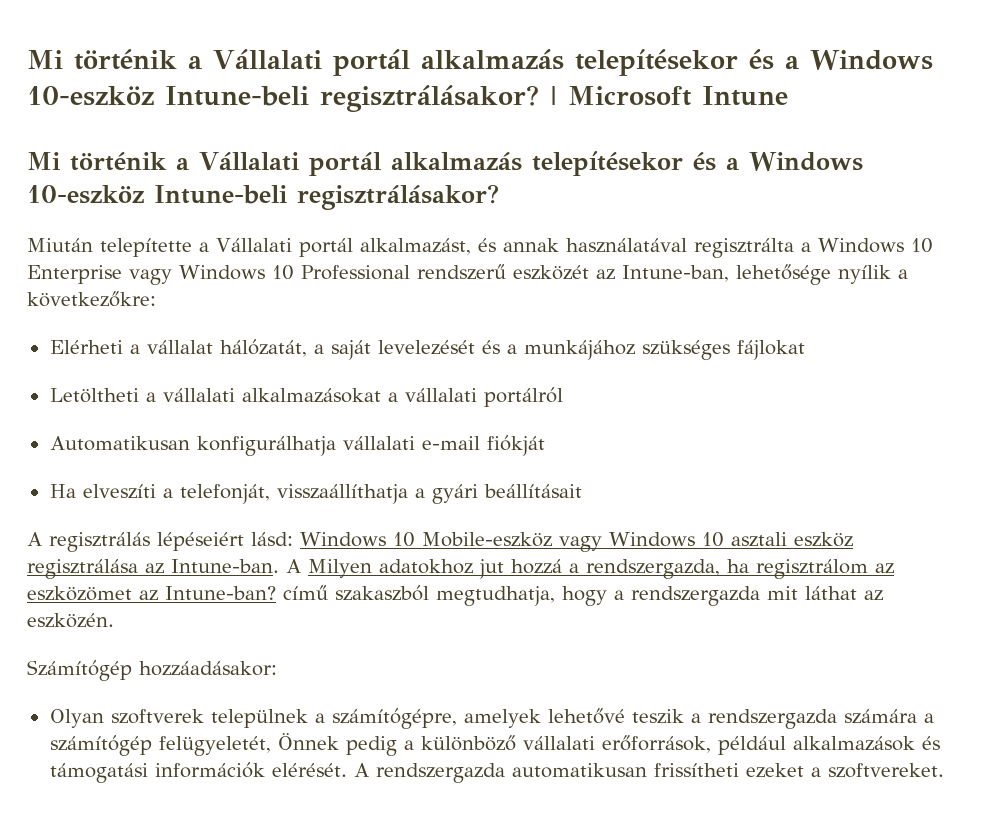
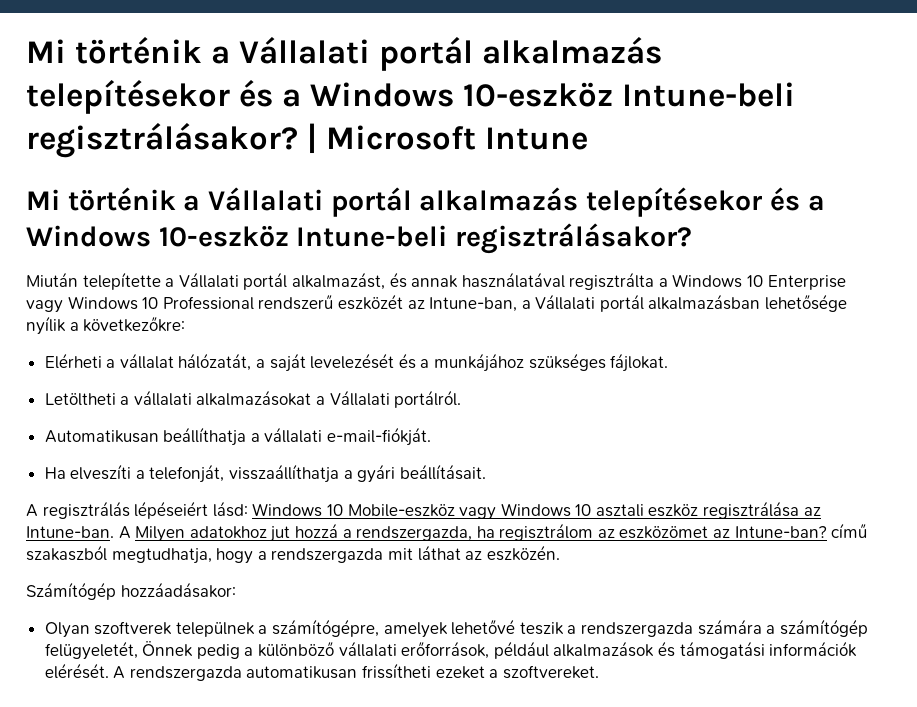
- Miután telepítette a Vállalati portál alkalmazást, és annak használatával regisztrálta a Windows 10 Enterprise vagy Windows 10 Professional rendszerű eszközét az Intune-ban, lehetősége nyílik a következőkre:
+ Miután telepítette a Vállalati portál alkalmazást, és annak használatával regisztrálta a Windows 10 Enterprise vagy Windows 10 Professional rendszerű eszközét az Intune-ban, a Vállalati portál alkalmazásban lehetősége nyílik a következőkre:
- Elérheti a vállalat hálózatát, a saját levelezését és a munkájához szükséges fájlokat
+ Elérheti a vállalat hálózatát, a saját levelezését és a munkájához szükséges fájlokat.
- Letöltheti a vállalati alkalmazásokat a vállalati portálról
+ Letöltheti a vállalati alkalmazásokat a Vállalati portálról.
- Automatikusan konfigurálhatja vállalati e-mail fiókját
+ Automatikusan beállíthatja a vállalati e-mail-fiókját.
- Ha elveszíti a telefonját, visszaállíthatja a gyári beállításait
+ Ha elveszíti a telefonját, visszaállíthatja a gyári beállításait.

